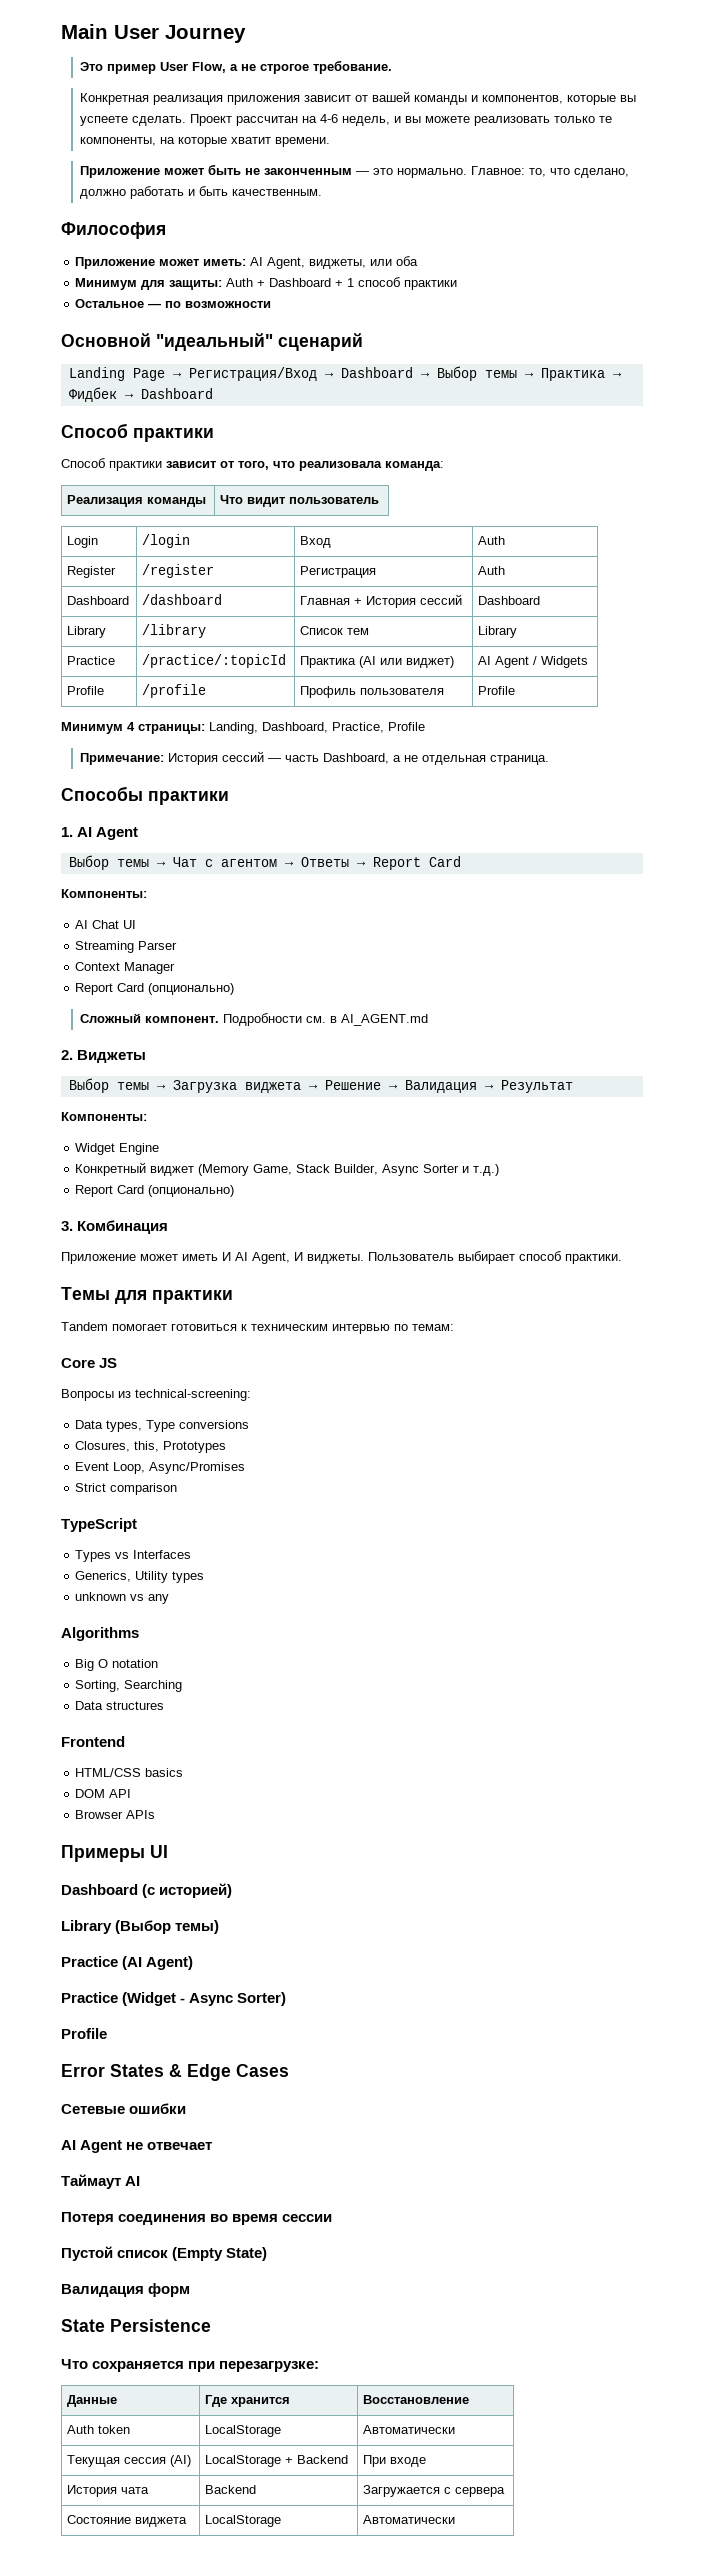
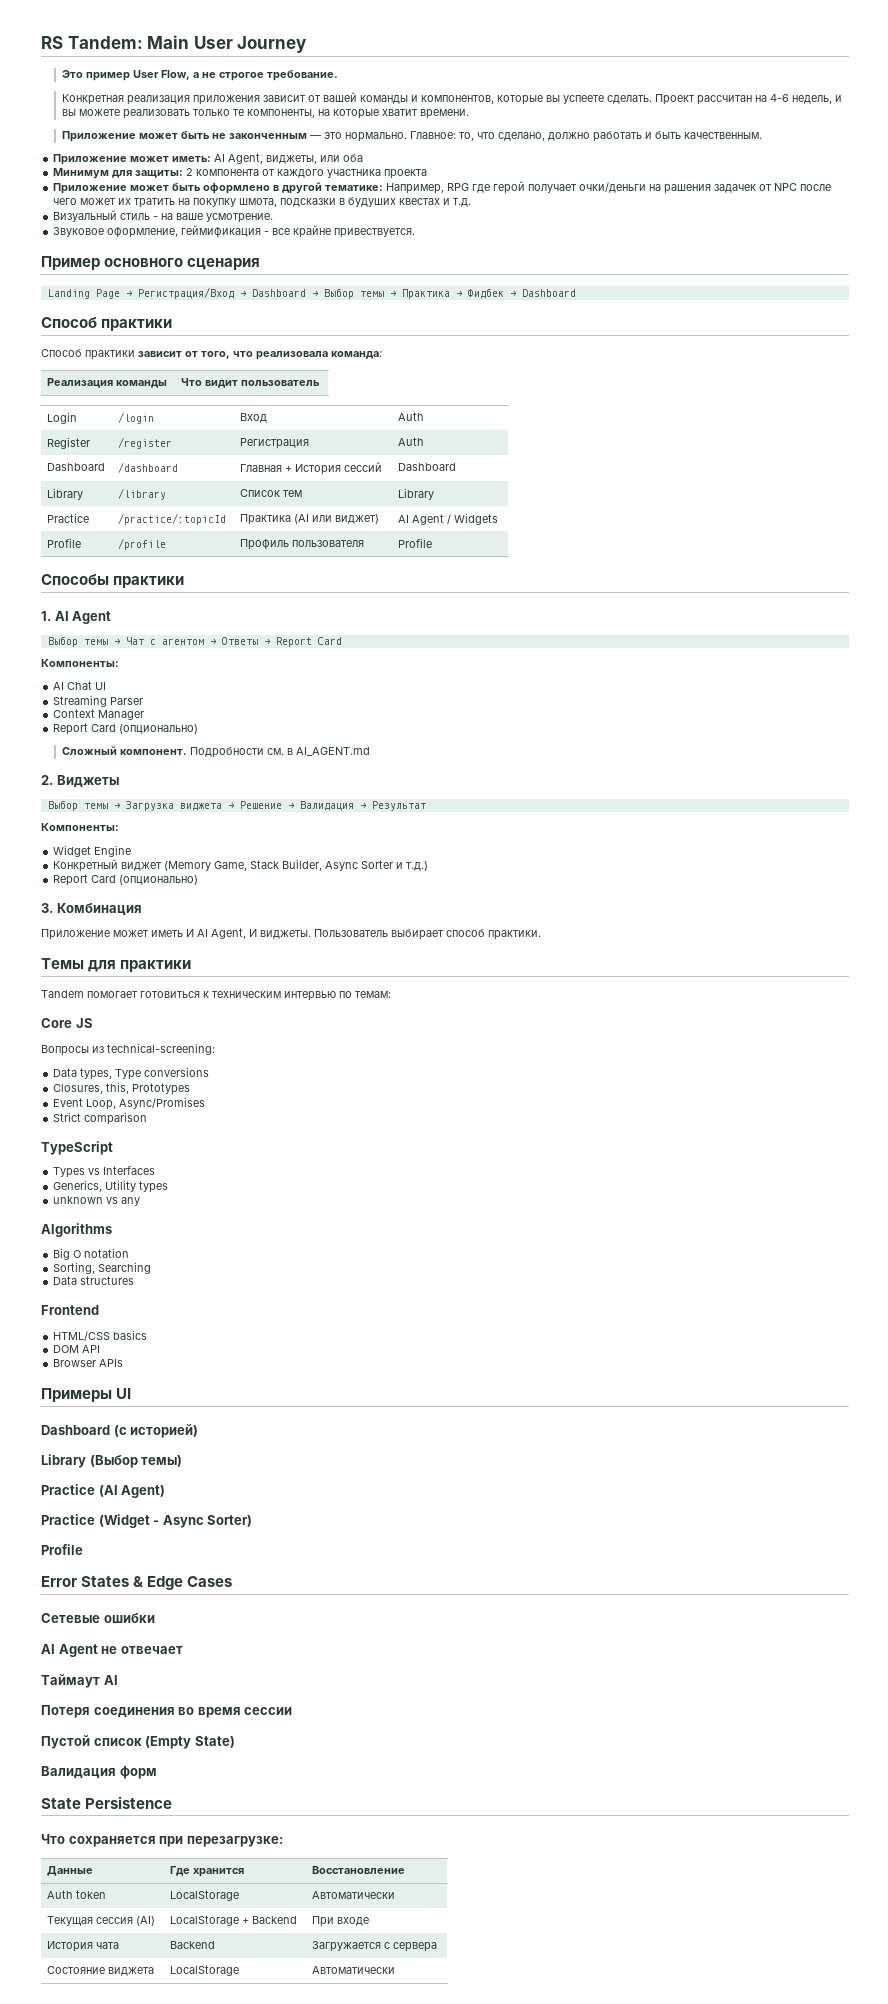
- Main User Journey
+ RS Tandem: Main User Journey
- Философия
- Минимум для защиты: Auth + Dashboard + 1 способ практики
- Остальное — по возможности
- Основной "идеальный" сценарий
+ Минимум для защиты: 2 компонента от каждого участника проекта
+ Приложение может быть оформлено в другой тематике: Например, RPG где герой получает очки/деньги на рашения задачек от NPC после чего может их тратить на покупку шмота, подсказки в будуших квестах и т.д.
+ Визуальный стиль - на ваше усмотрение.
+ Звуковое оформление, геймификация - все крайне привествуется.
+ Пример основного сценария
- Минимум 4 страницы: Landing, Dashboard, Practice, Profile
- Примечание: История сессий — часть Dashboard, а не отдельная страница.

